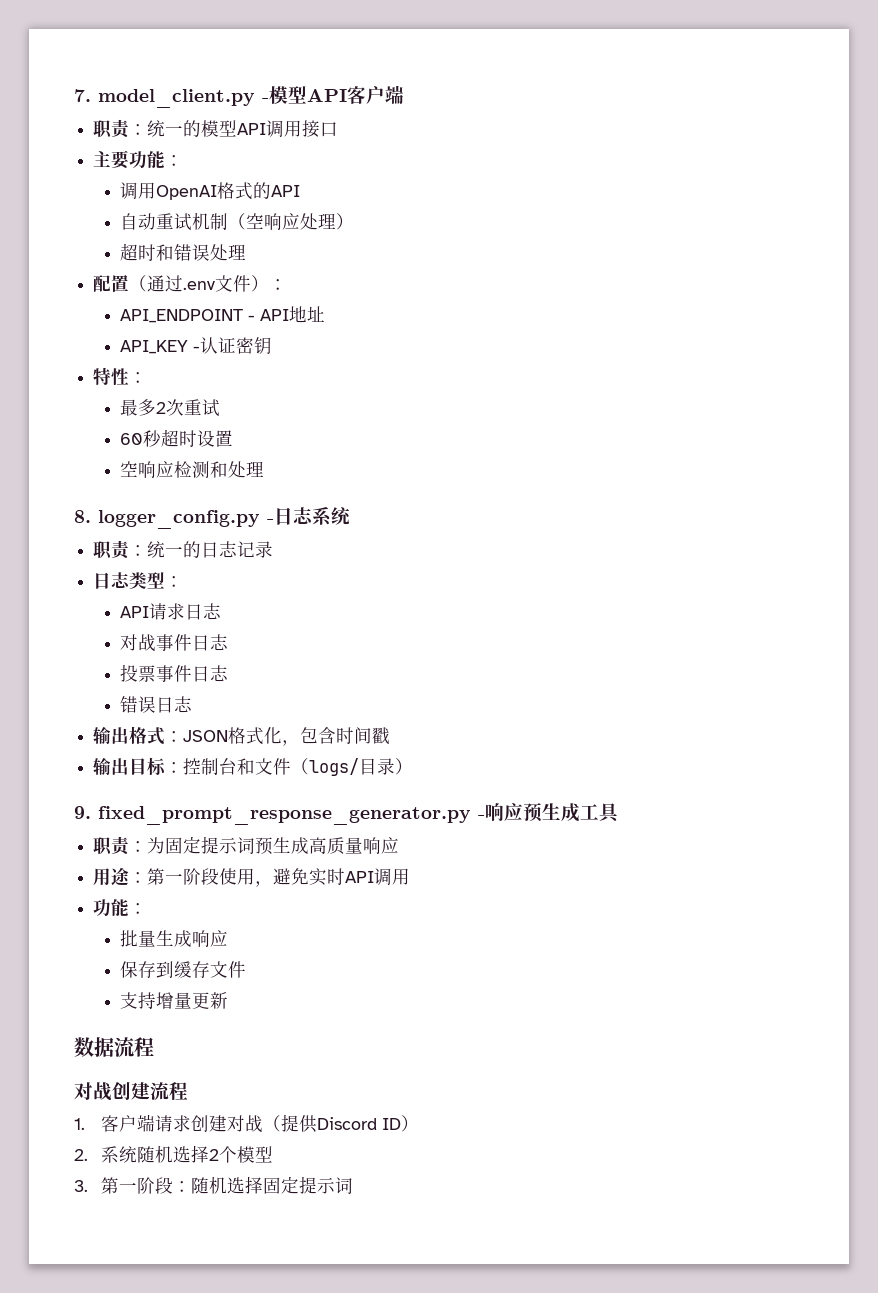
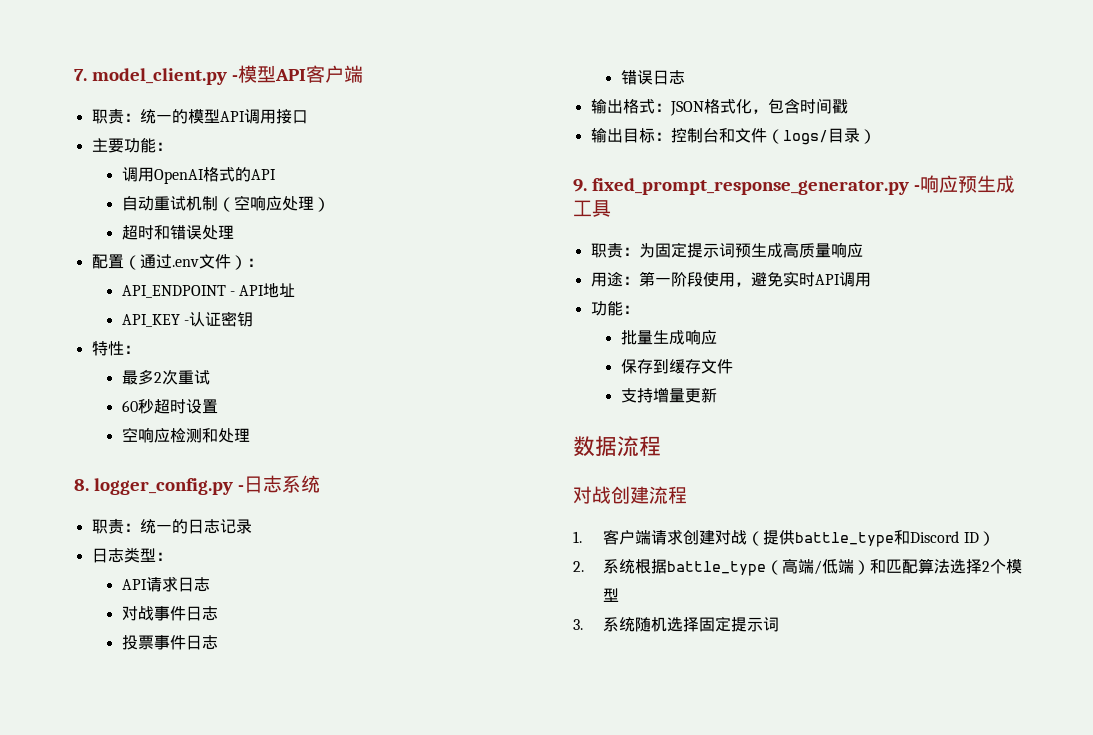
- 1.客户端请求创建对战（提供Discord ID）
+ 1.客户端请求创建对战（提供battle_type和Discord ID）
- 2.系统随机选择2个模型
+ 2.系统根据battle_type（高端/低端）和匹配算法选择2个模型
- 3.第一阶段：随机选择固定提示词
+ 3.系统随机选择固定提示词

